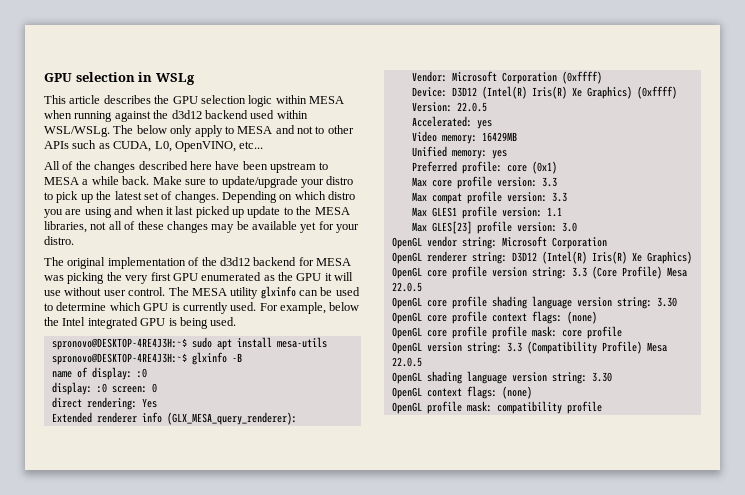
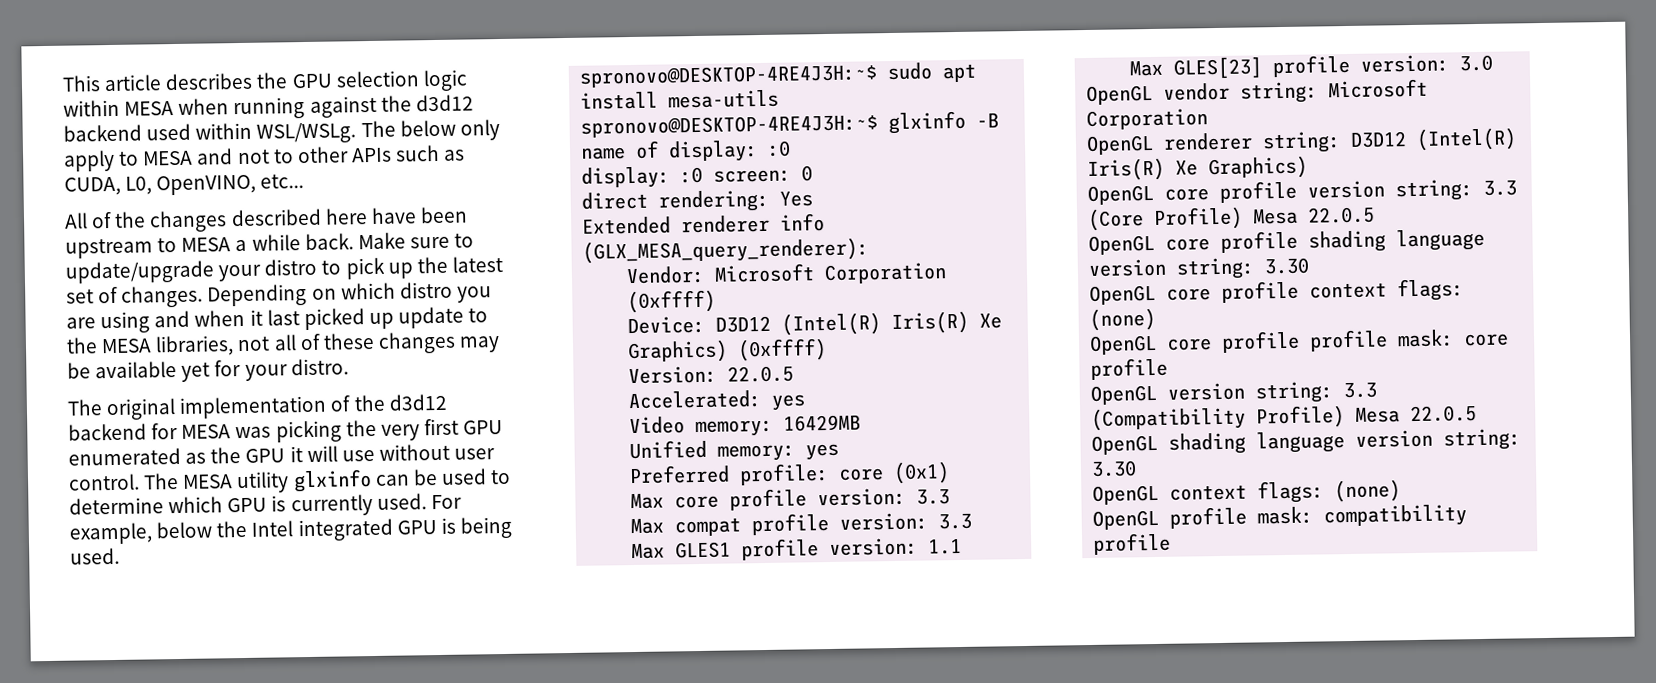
- GPU selection in WSLg

